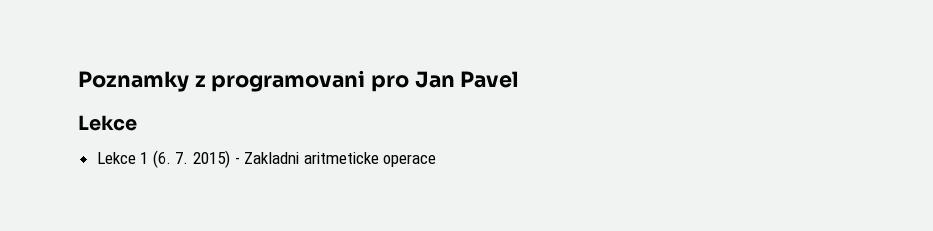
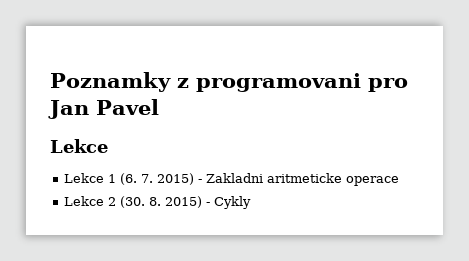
+ Lekce 2 (30. 8. 2015) - Cykly

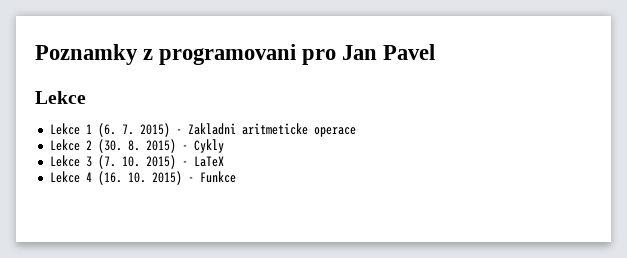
+ Lekce 3 (7. 10. 2015) - LaTeX
+ Lekce 4 (16. 10. 2015) - Funkce

